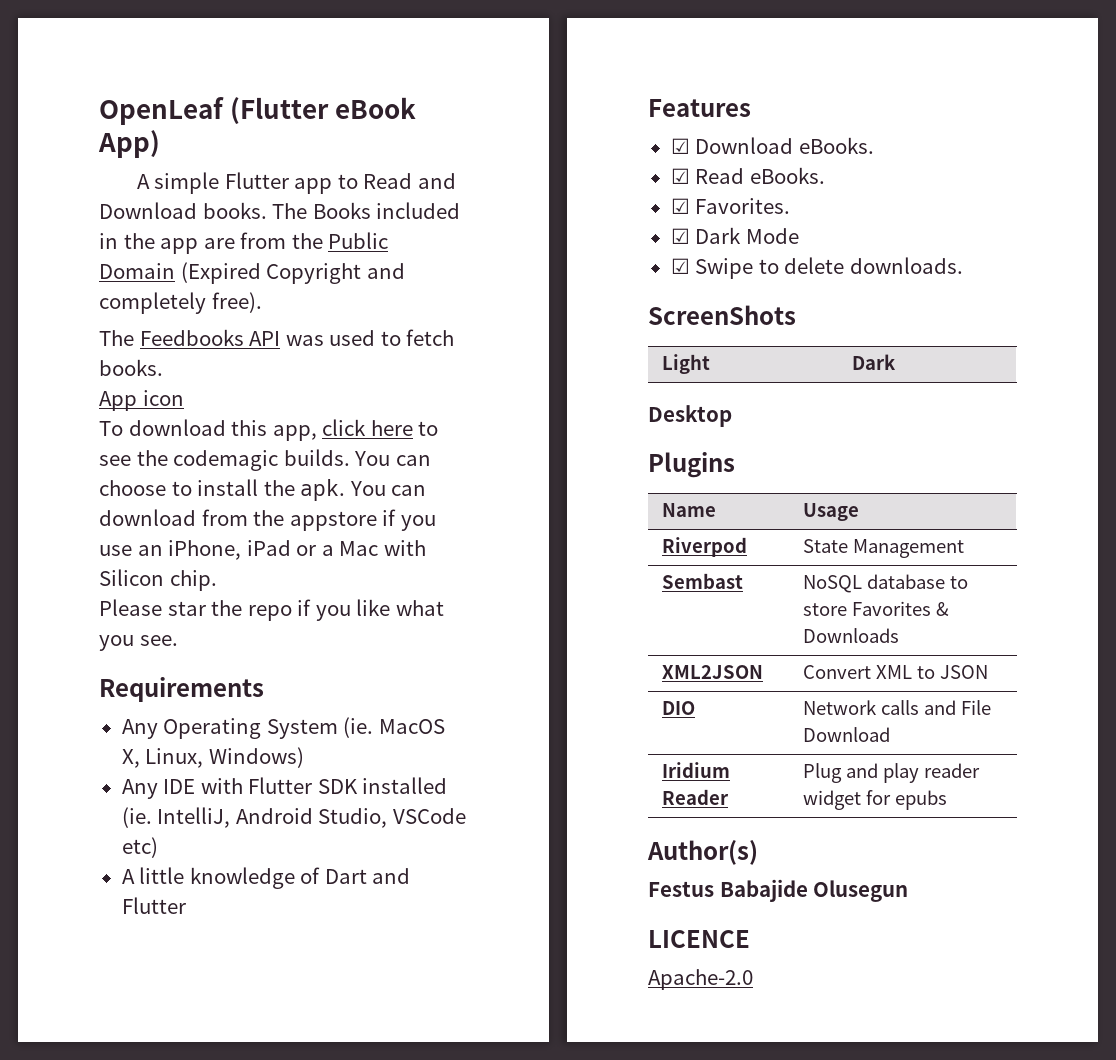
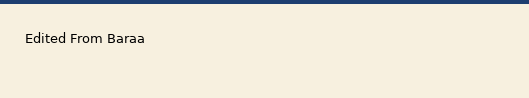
- OpenLeaf (Flutter eBook App)
- A simple Flutter app to Read and Download books. The Books included in the app are from the Public Domain (Expired Copyright and completely free).
- The Feedbooks API was used to fetch books.
- App icon
- To download this app, click here to see the codemagic builds. You can choose to install the apk. You can download from the appstore if you use an iPhone, iPad or a Mac with Silicon chip.
- Please star the repo if you like what you see.
- Requirements
- Any Operating System (ie. MacOS X, Linux, Windows)
- Any IDE with Flutter SDK installed (ie. IntelliJ, Android Studio, VSCode etc)
- A little knowledge of Dart and Flutter
- Features
- ☑ Download eBooks.
- ☑ Read eBooks.
- ☑ Favorites.
- ☑ Dark Mode
- ☑ Swipe to delete downloads.
- ScreenShots
- Light | Dark
- Desktop
- Plugins
- Name | Usage
- Riverpod | State Management
- Sembast | NoSQL database to store Favorites & Downloads
- XML2JSON | Convert XML to JSON
- DIO | Network calls and File Download
- Iridium Reader | Plug and play reader widget for epubs
- Author(s)
- Festus Babajide Olusegun
- LICENCE
- Apache-2.0
+ Edited From Baraa

